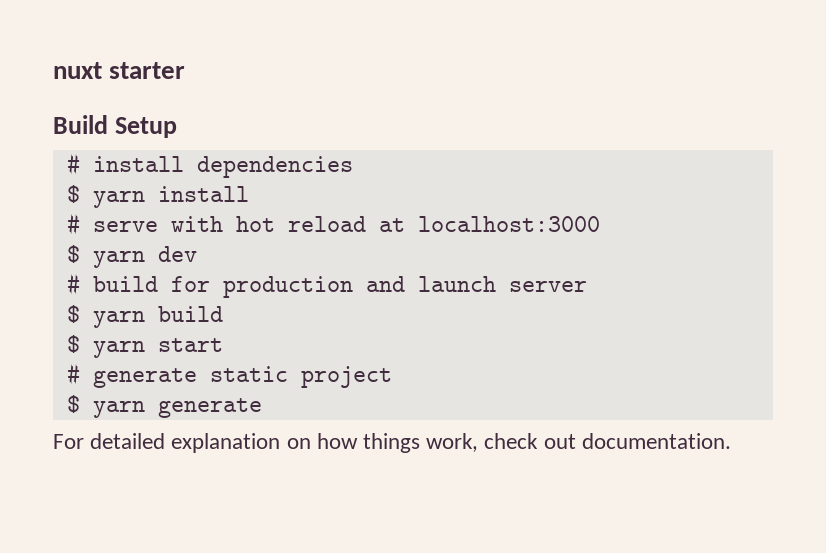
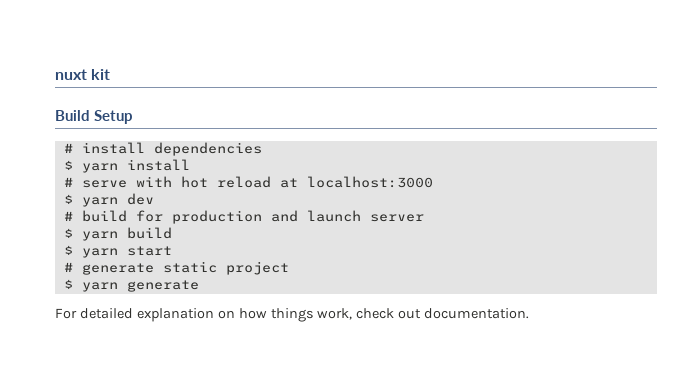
- nuxt starter
+ nuxt kit

